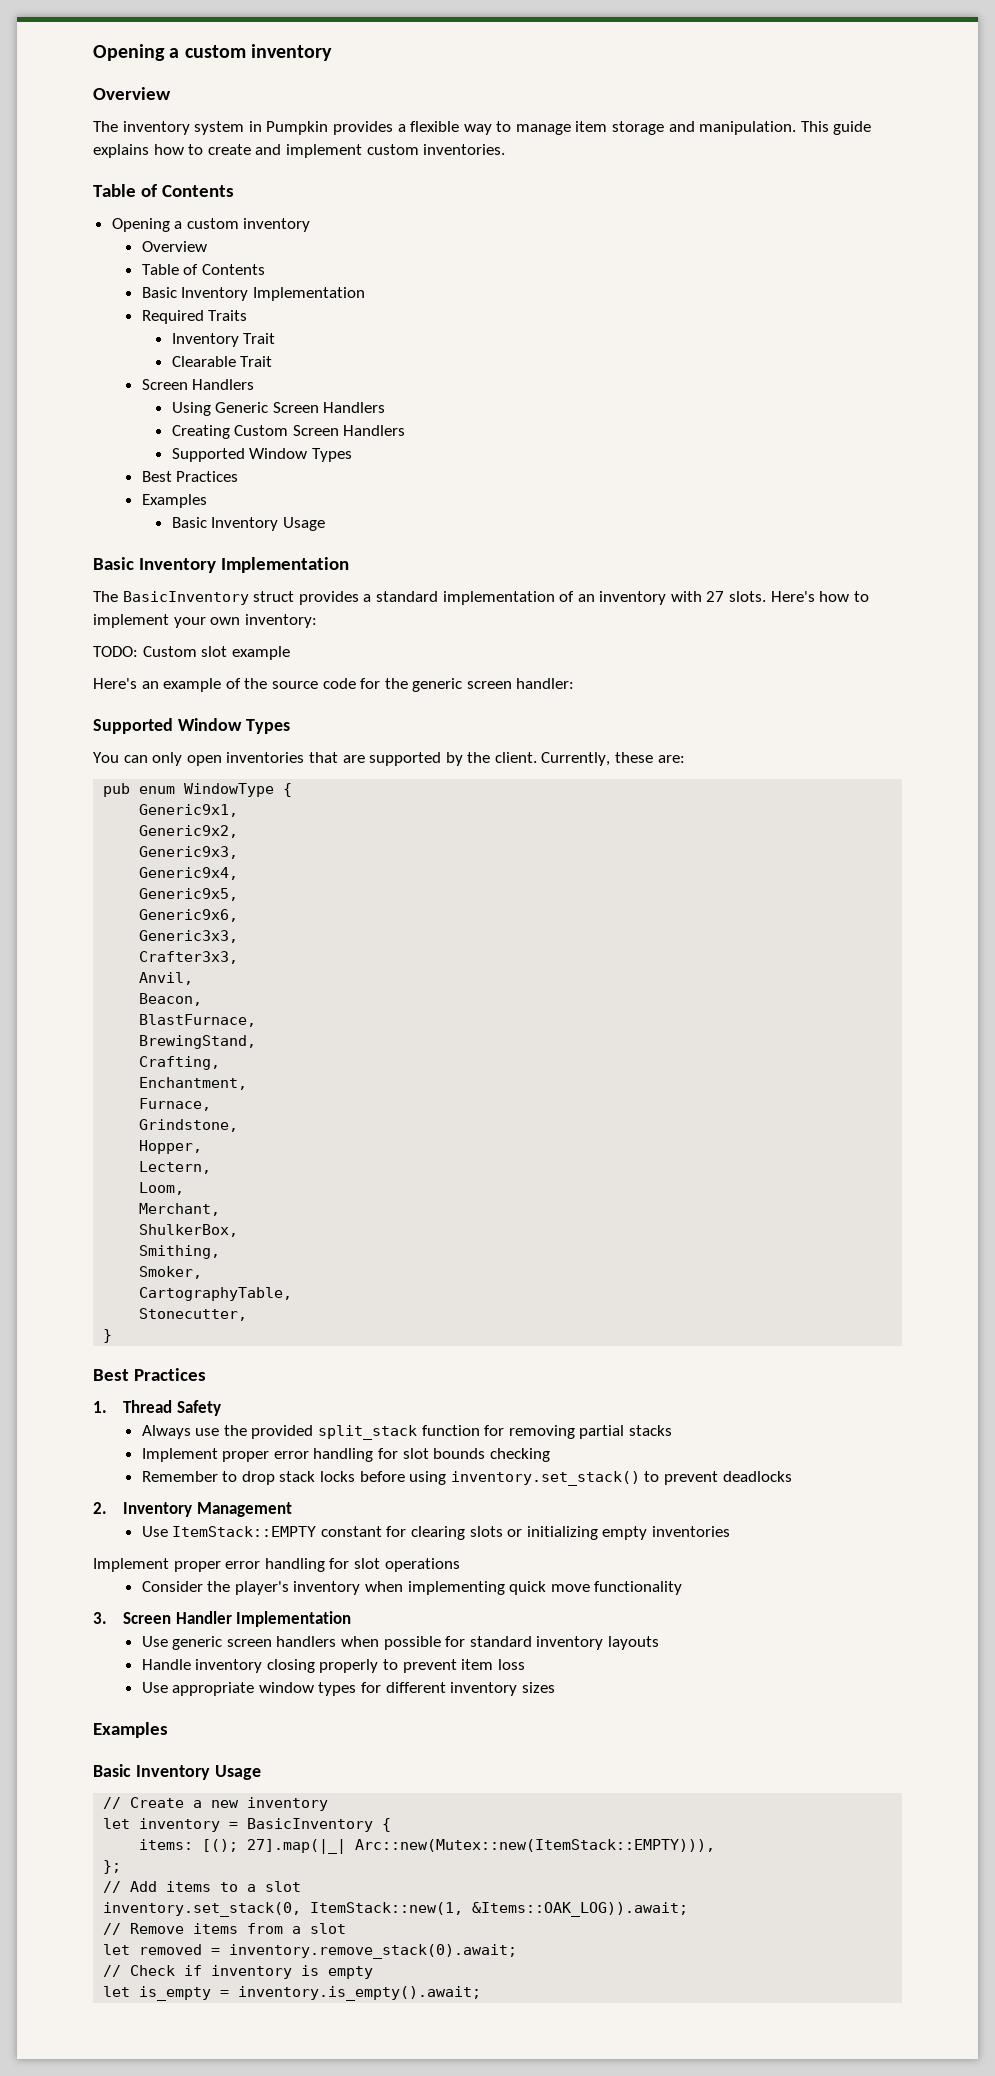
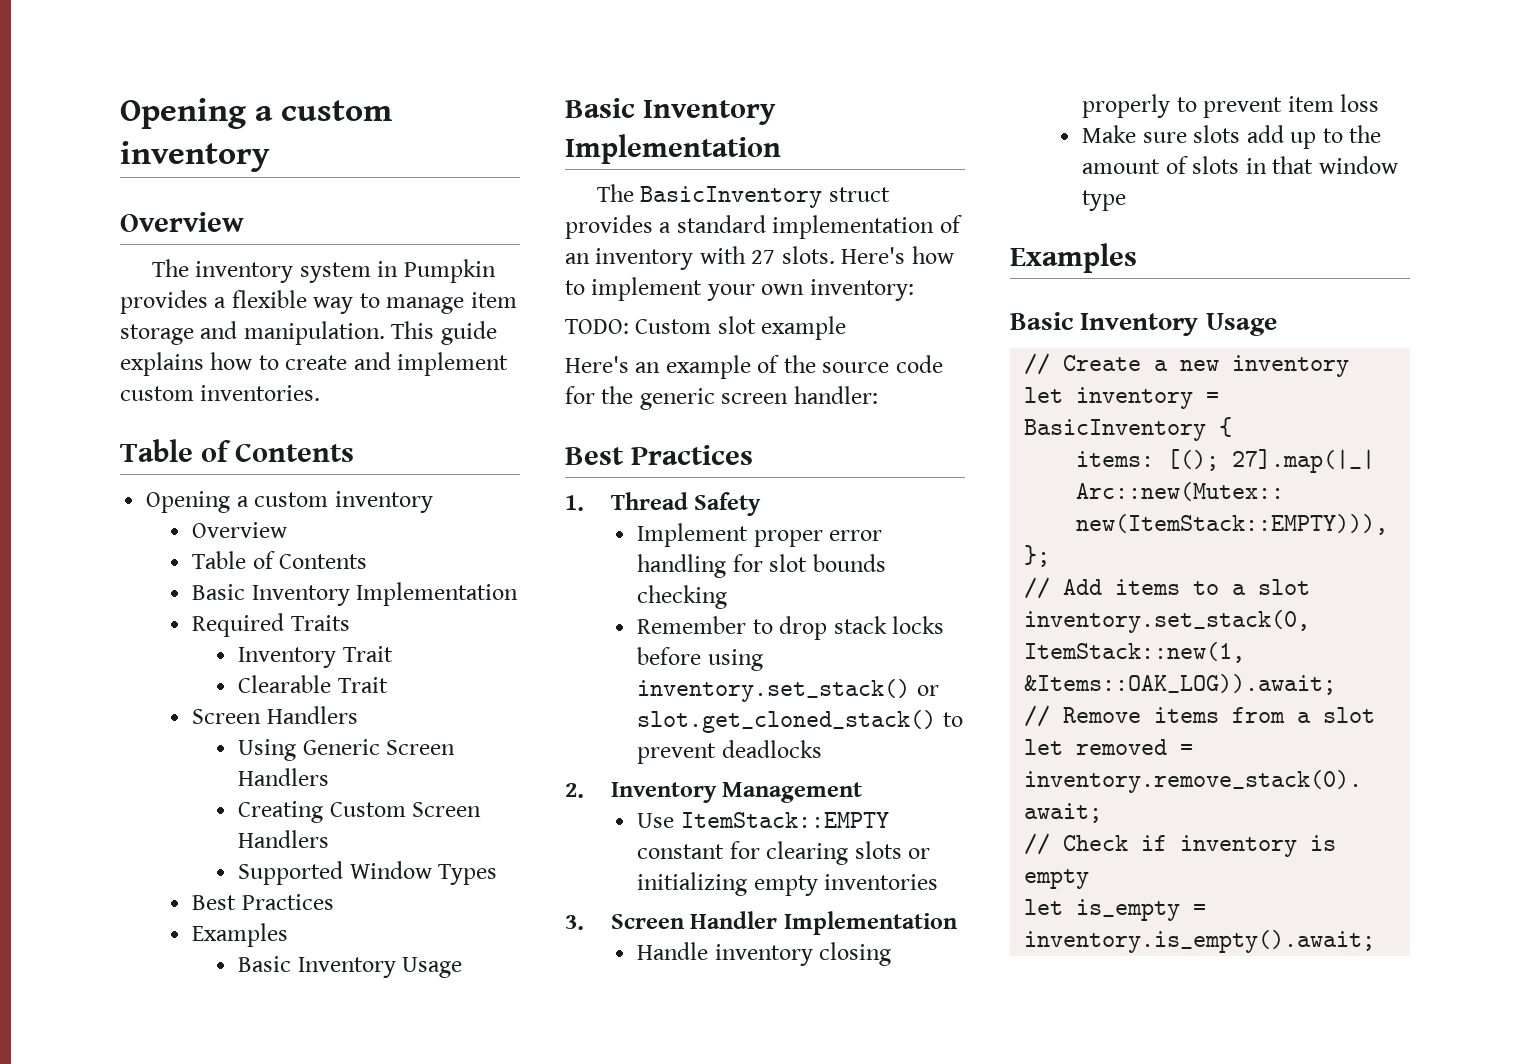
  Here's an example of the source code for the generic screen handler:
- Supported Window Types
- You can only open inventories that are supported by the client. Currently, these are:
- pub enum WindowType {
- Generic9x1,
- Generic9x2,
- Generic9x3,
- Generic9x4,
- Generic9x5,
- Generic9x6,
- Generic3x3,
- Crafter3x3,
- Anvil,
- Beacon,
- BlastFurnace,
- BrewingStand,
- Crafting,
- Enchantment,
- Furnace,
- Grindstone,
- Hopper,
- Lectern,
- Loom,
- Merchant,
- ShulkerBox,
- Smithing,
- Smoker,
- CartographyTable,
- Stonecutter,
- }
- Always use the provided split_stack function for removing partial stacks
- Remember to drop stack locks before using inventory.set_stack() to prevent deadlocks
+ Remember to drop stack locks before using inventory.set_stack() or slot.get_cloned_stack() to prevent deadlocks
- Implement proper error handling for slot operations
- Consider the player's inventory when implementing quick move functionality
  3. Screen Handler Implementation
- Use generic screen handlers when possible for standard inventory layouts
- Use appropriate window types for different inventory sizes
+ Make sure slots add up to the amount of slots in that window type

